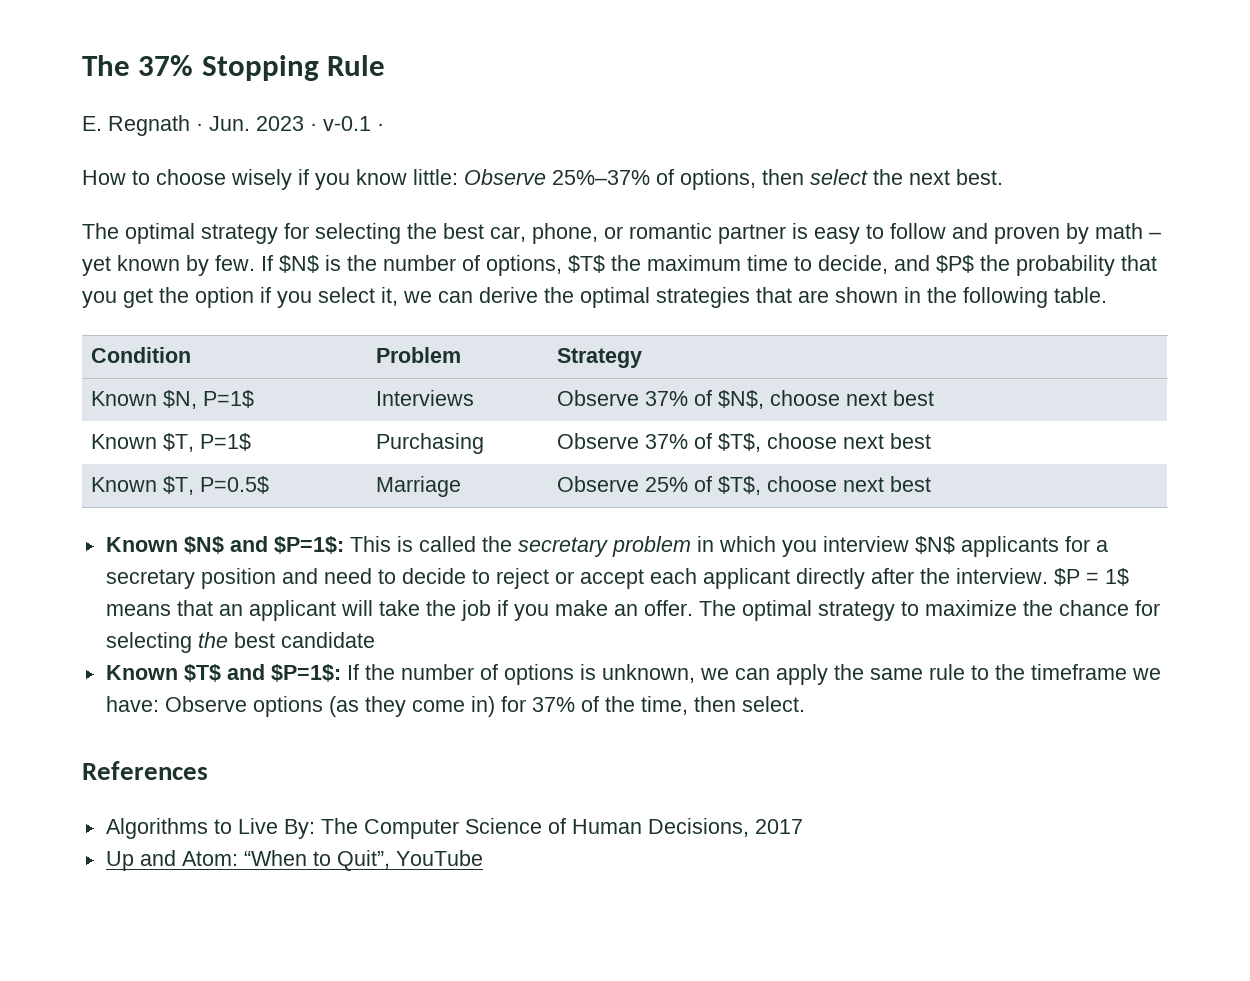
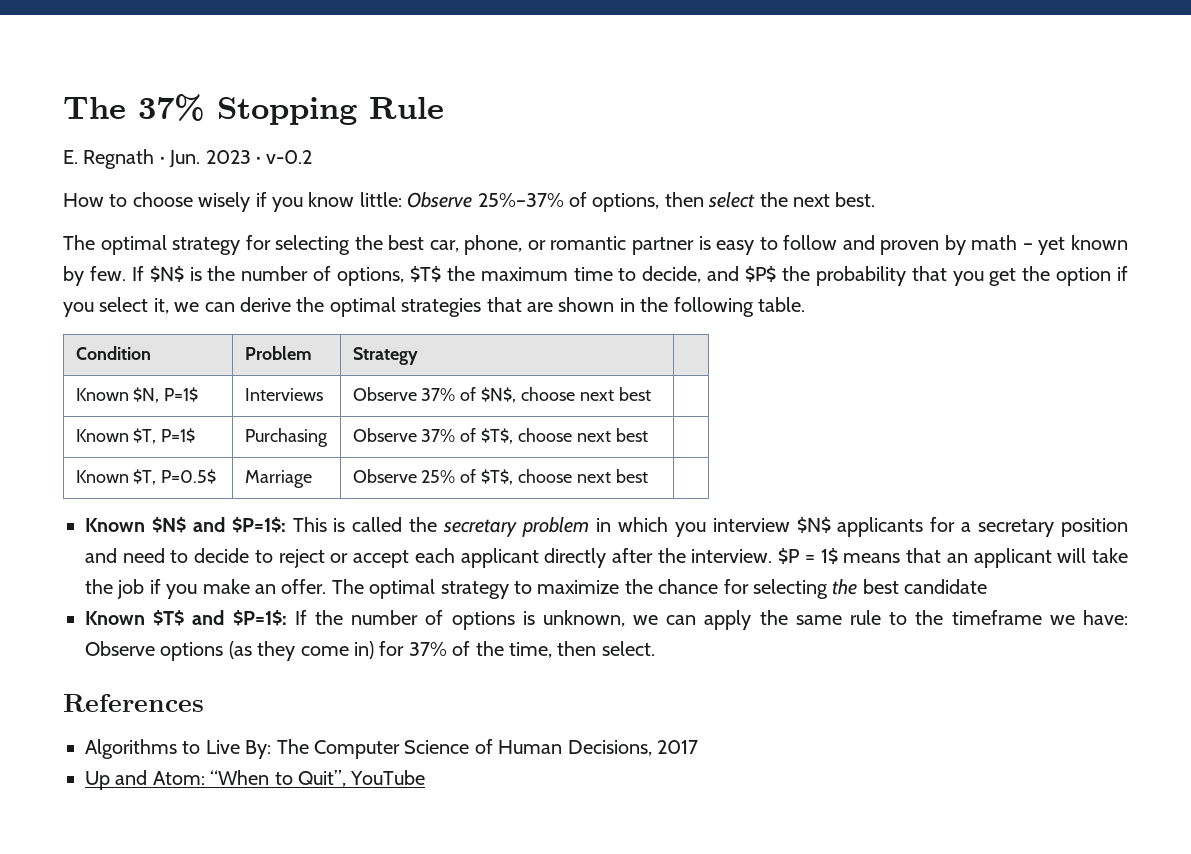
- E. Regnath · Jun. 2023 · v-0.1 ·
+ E. Regnath · Jun. 2023 · v-0.2

